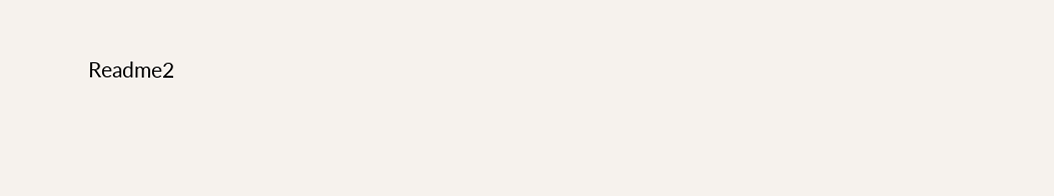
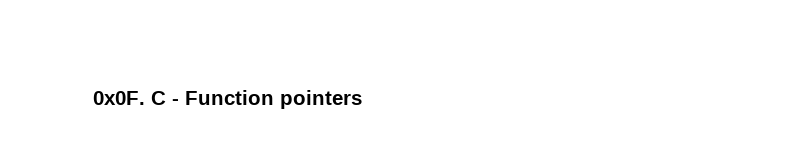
- Readme2
+ 0x0F. C - Function pointers

